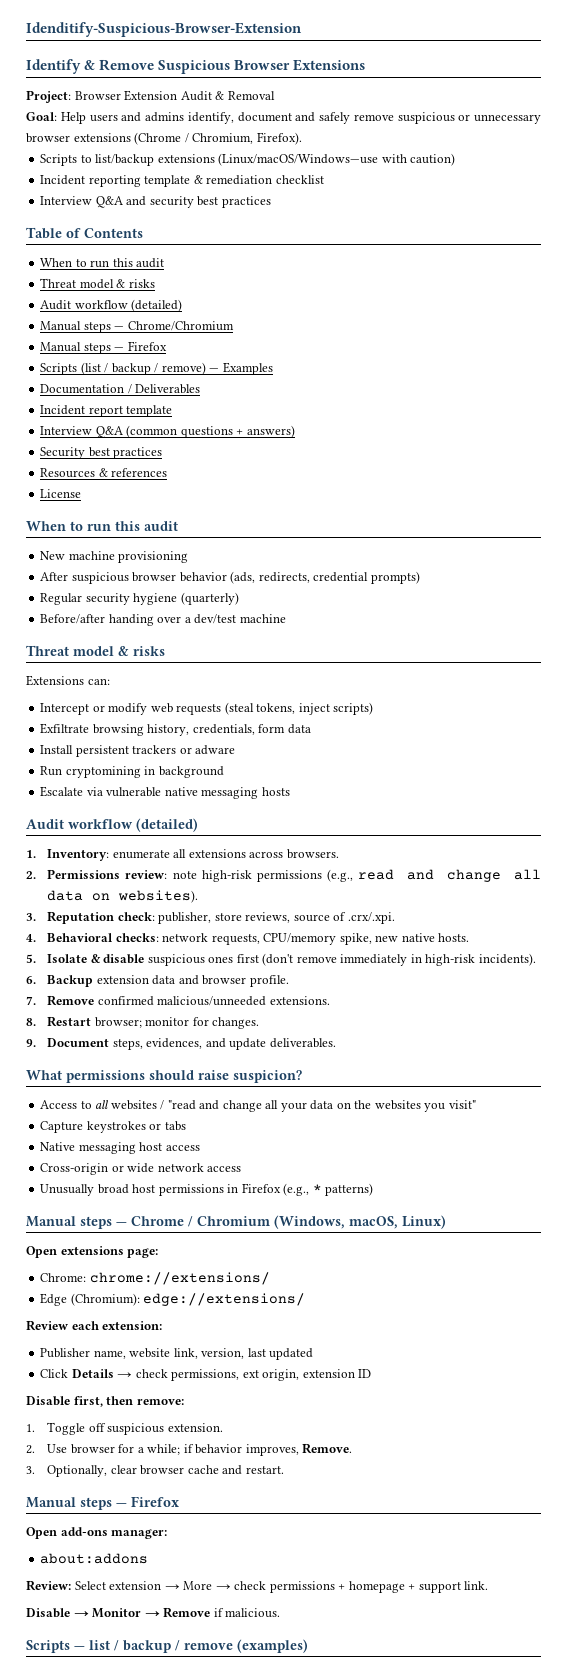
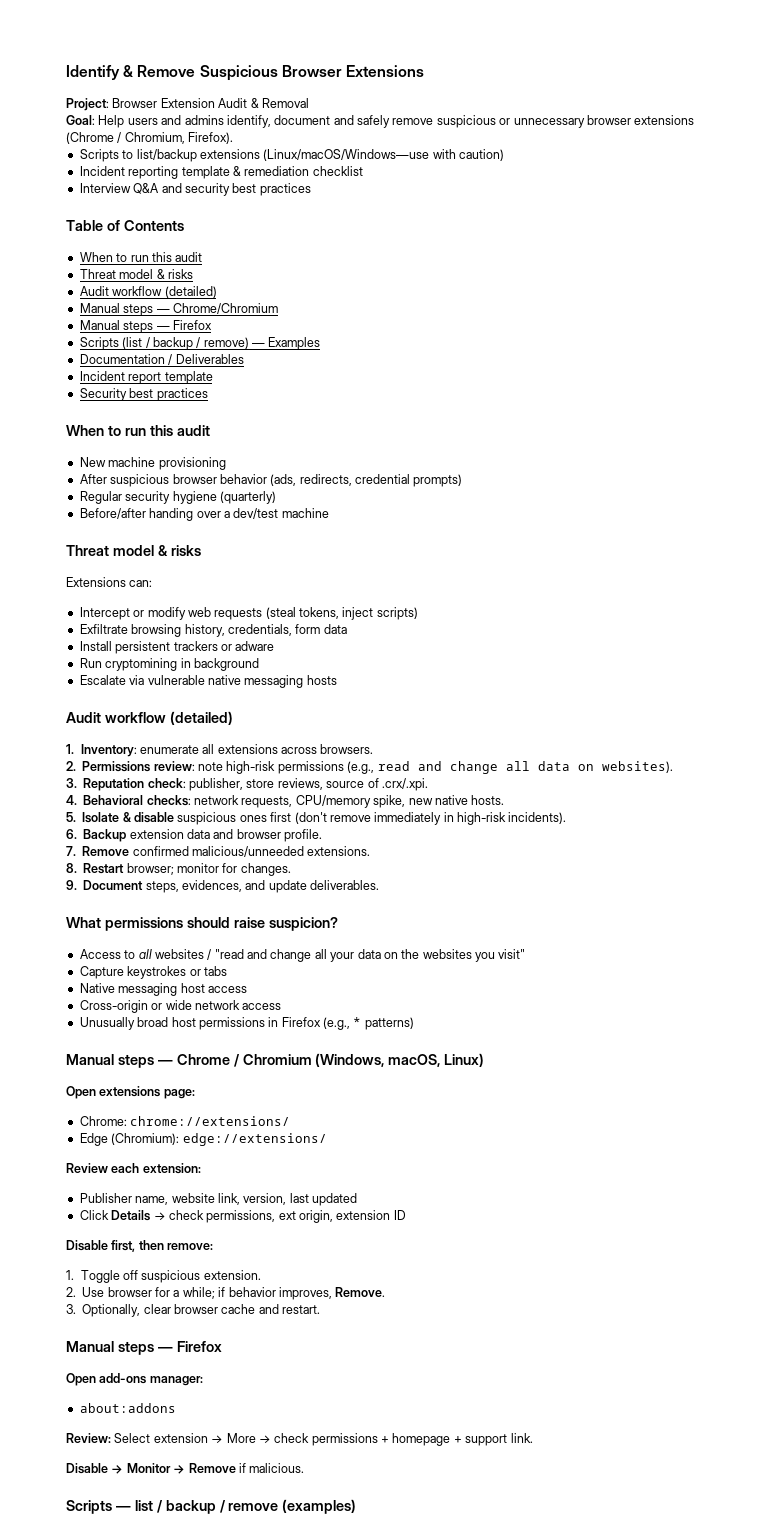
- Idenditify-Suspicious-Browser-Extension
- Interview Q&A (common questions + answers)
- Resources & references
- License

